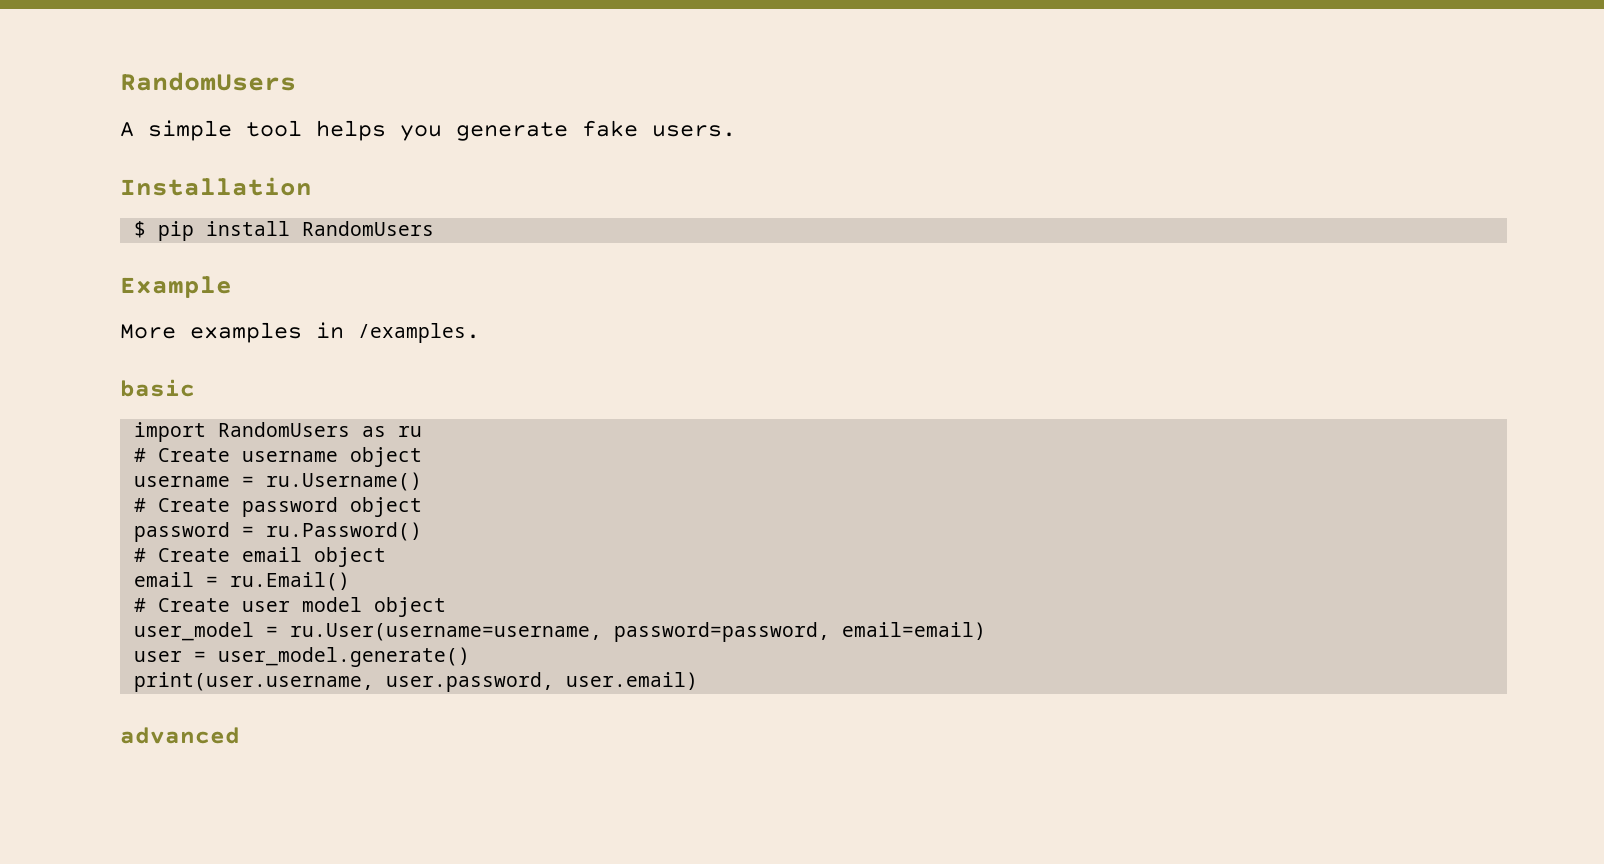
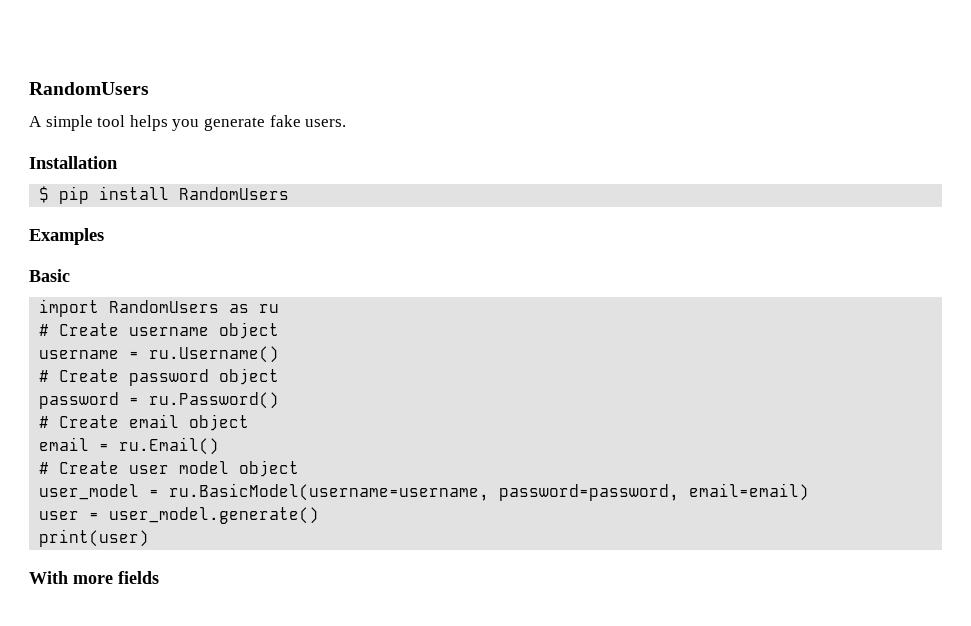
- Example
- More examples in /examples.
- basic
+ Examples
+ Basic
- user_model = ru.User(username=username, password=password, email=email)
+ user_model = ru.BasicModel(username=username, password=password, email=email)
- print(user.username, user.password, user.email)
- advanced
+ print(user)
+ With more fields

